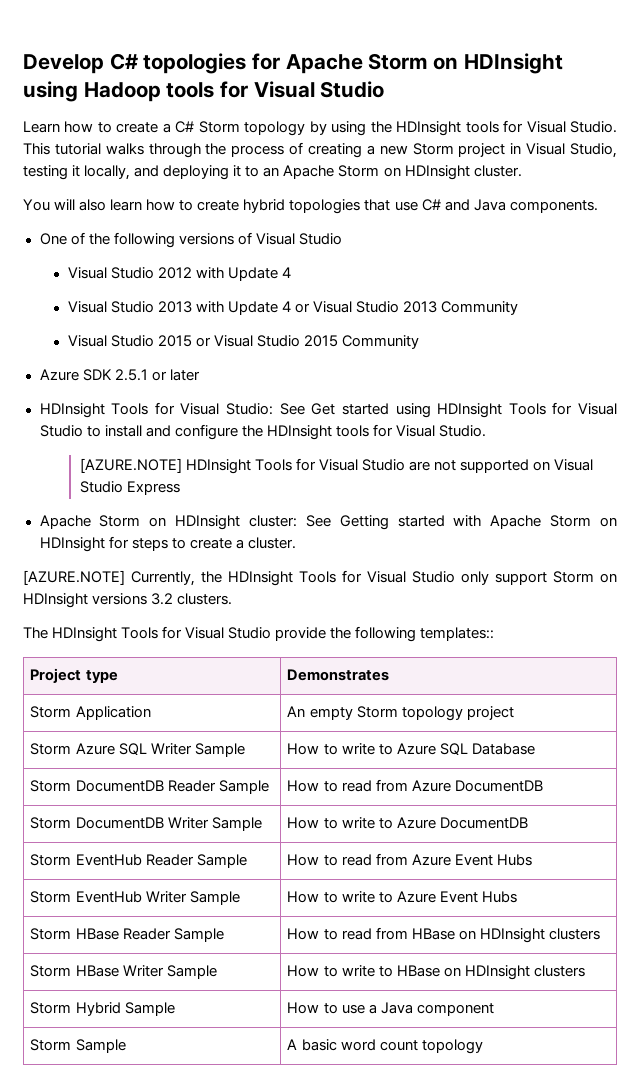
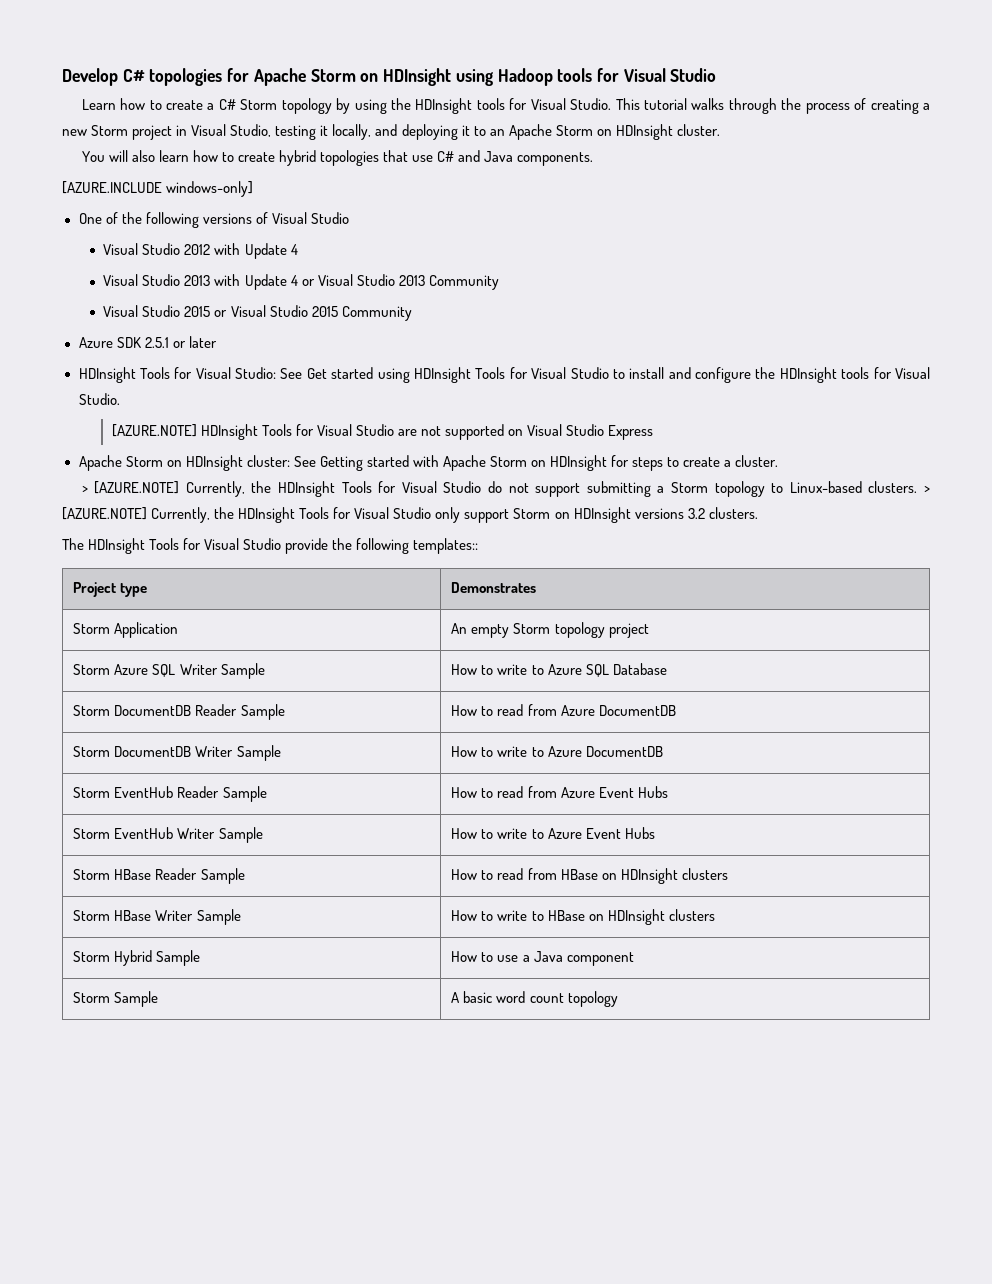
+ [AZURE.INCLUDE windows-only]
- [AZURE.NOTE] Currently, the HDInsight Tools for Visual Studio only support Storm on HDInsight versions 3.2 clusters.
+ > [AZURE.NOTE] Currently, the HDInsight Tools for Visual Studio do not support submitting a Storm topology to Linux-based clusters. > [AZURE.NOTE] Currently, the HDInsight Tools for Visual Studio only support Storm on HDInsight versions 3.2 clusters.

